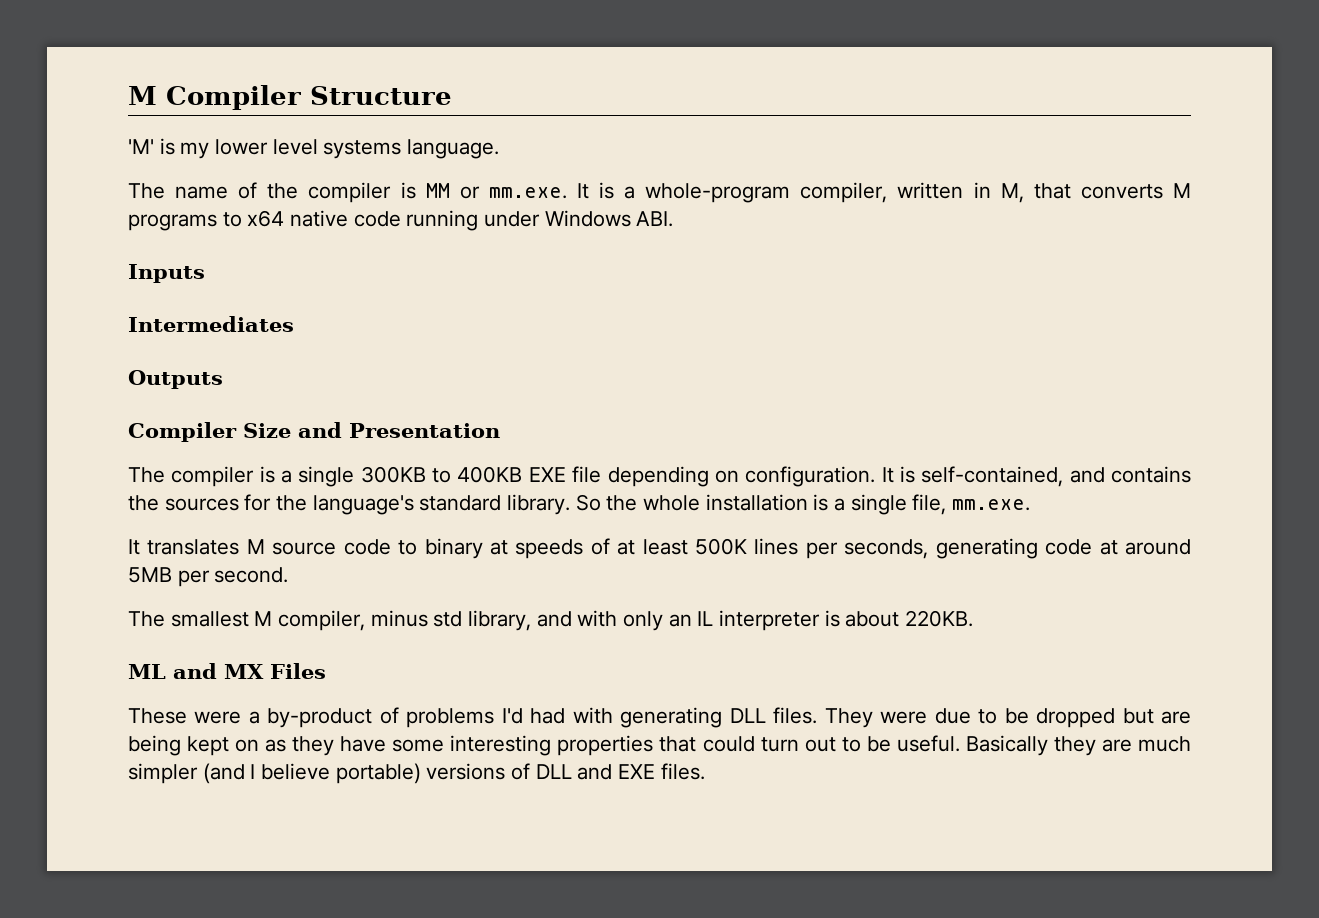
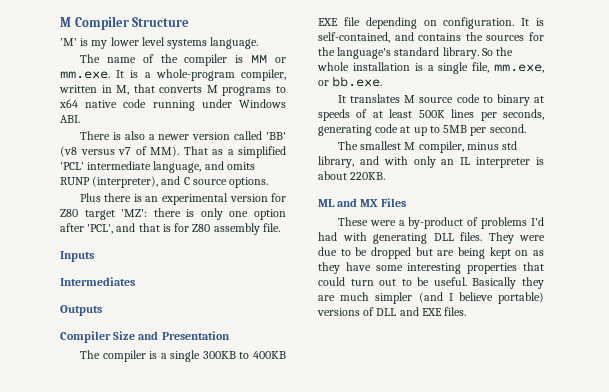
+ There is also a newer version called 'BB' (v8 versus v7 of MM). That as a simplified 'PCL' intermediate language, and omits RUNP (interpreter), and C source options.
+ Plus there is an experimental version for Z80 target 'MZ': there is only one option after 'PCL', and that is for Z80 assembly file.
- So the whole installation is a single file, mm.exe.
+ So the whole installation is a single file, mm.exe, or bb.exe.
- It translates M source code to binary at speeds of at least 500K lines per seconds, generating code at around 5MB per second.
+ It translates M source code to binary at speeds of at least 500K lines per seconds, generating code at up to 5MB per second.

